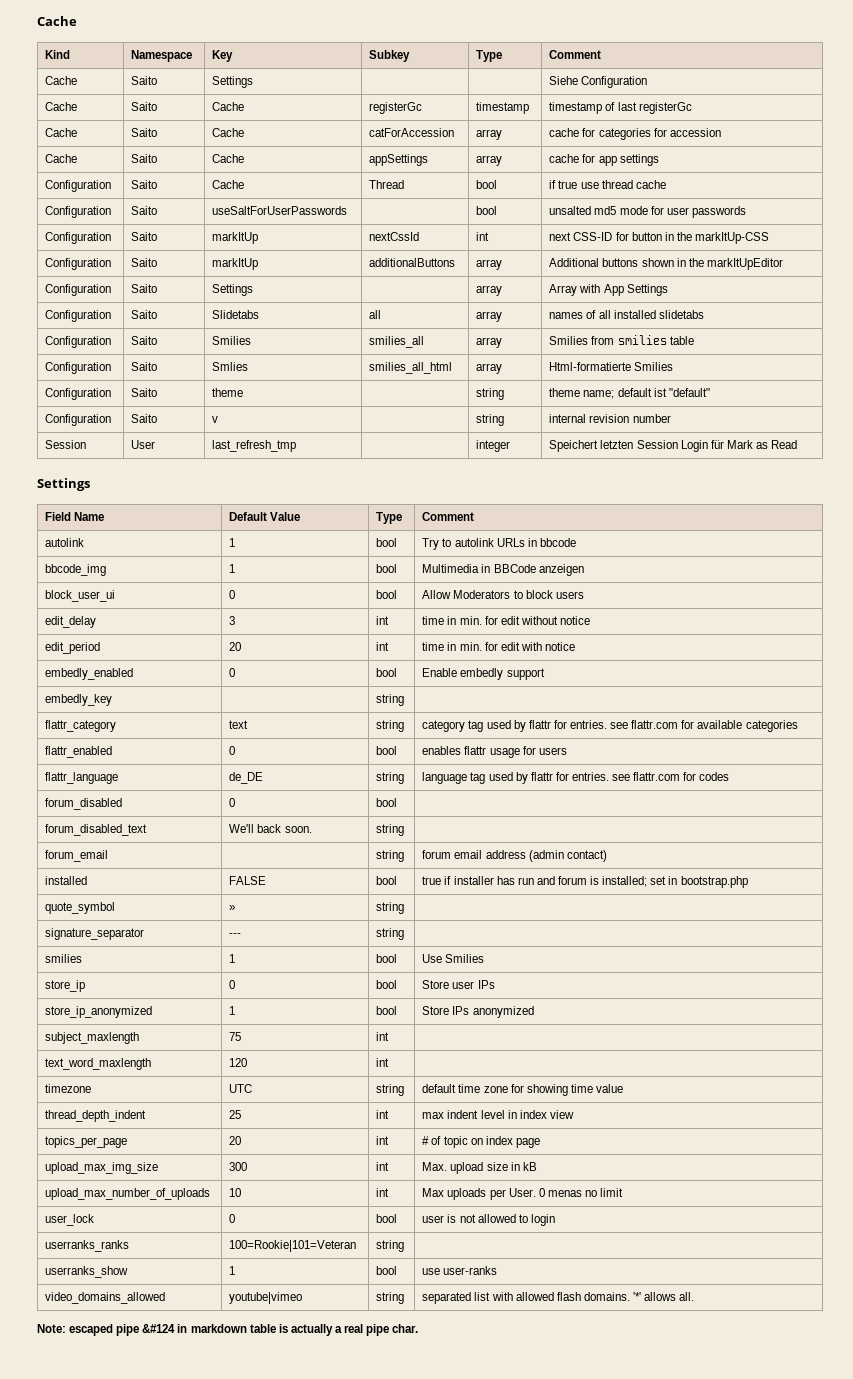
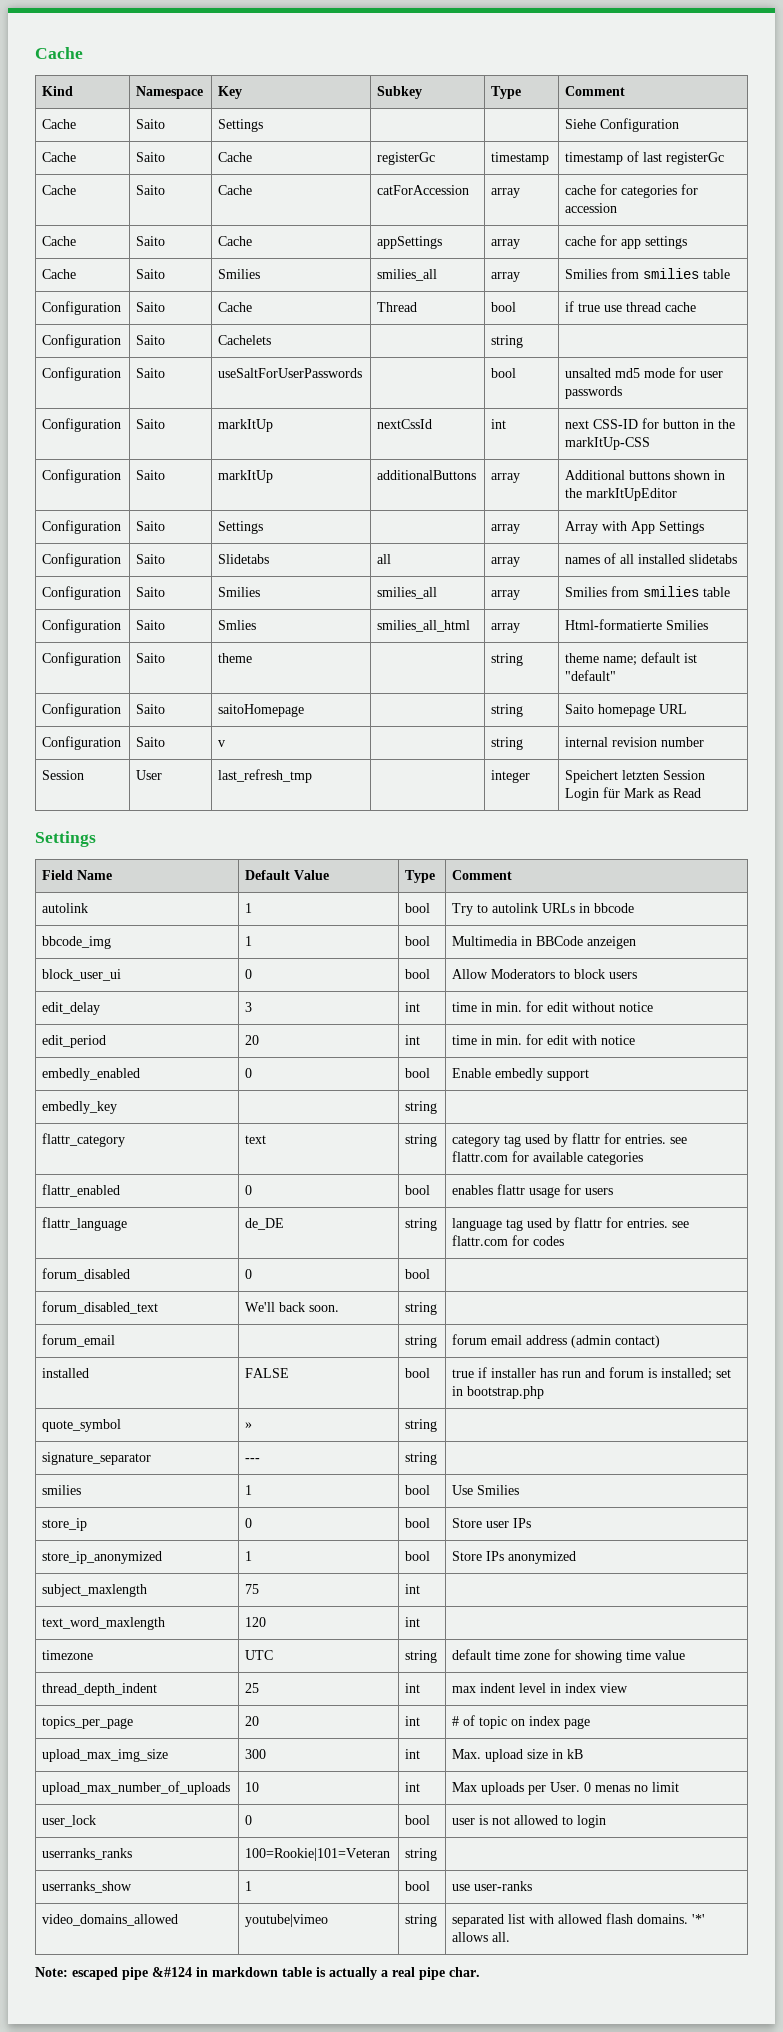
+ Cache | Saito | Smilies | smilies_all | array | Smilies from smilies table
+ Configuration | Saito | Cachelets | | string |
+ Configuration | Saito | saitoHomepage | | string | Saito homepage URL

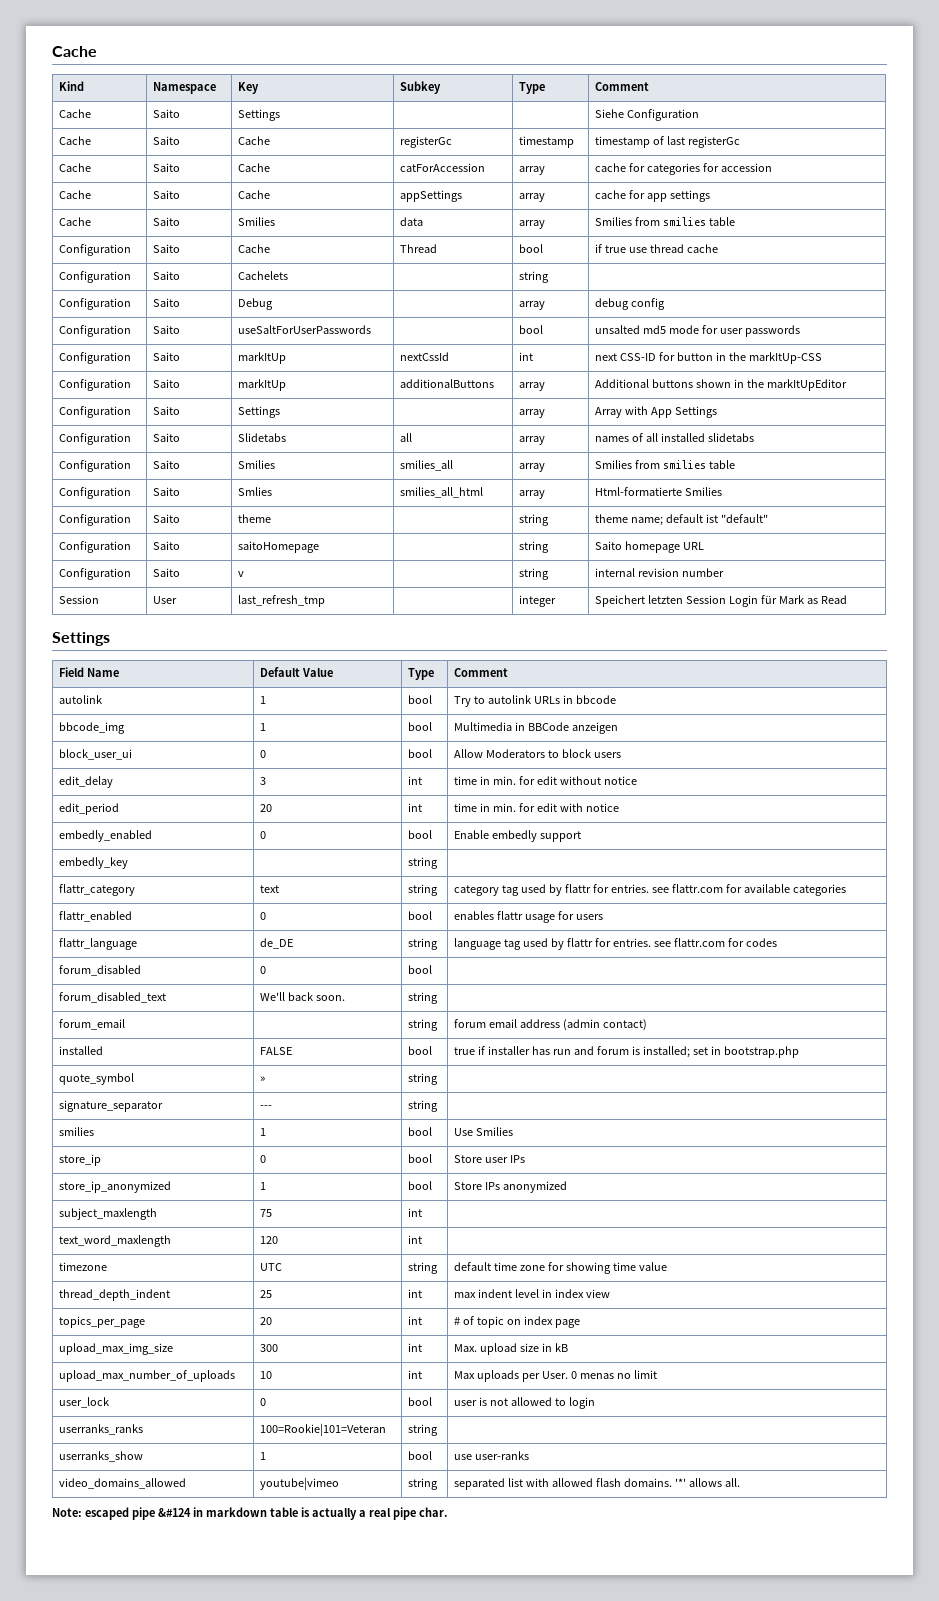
- Cache | Saito | Smilies | smilies_all | array | Smilies from smilies table
+ Cache | Saito | Smilies | data | array | Smilies from smilies table
+ Configuration | Saito | Debug | | array | debug config

